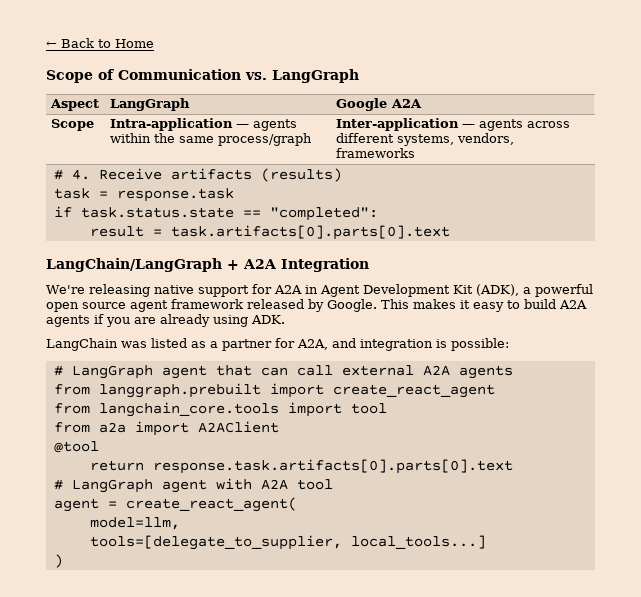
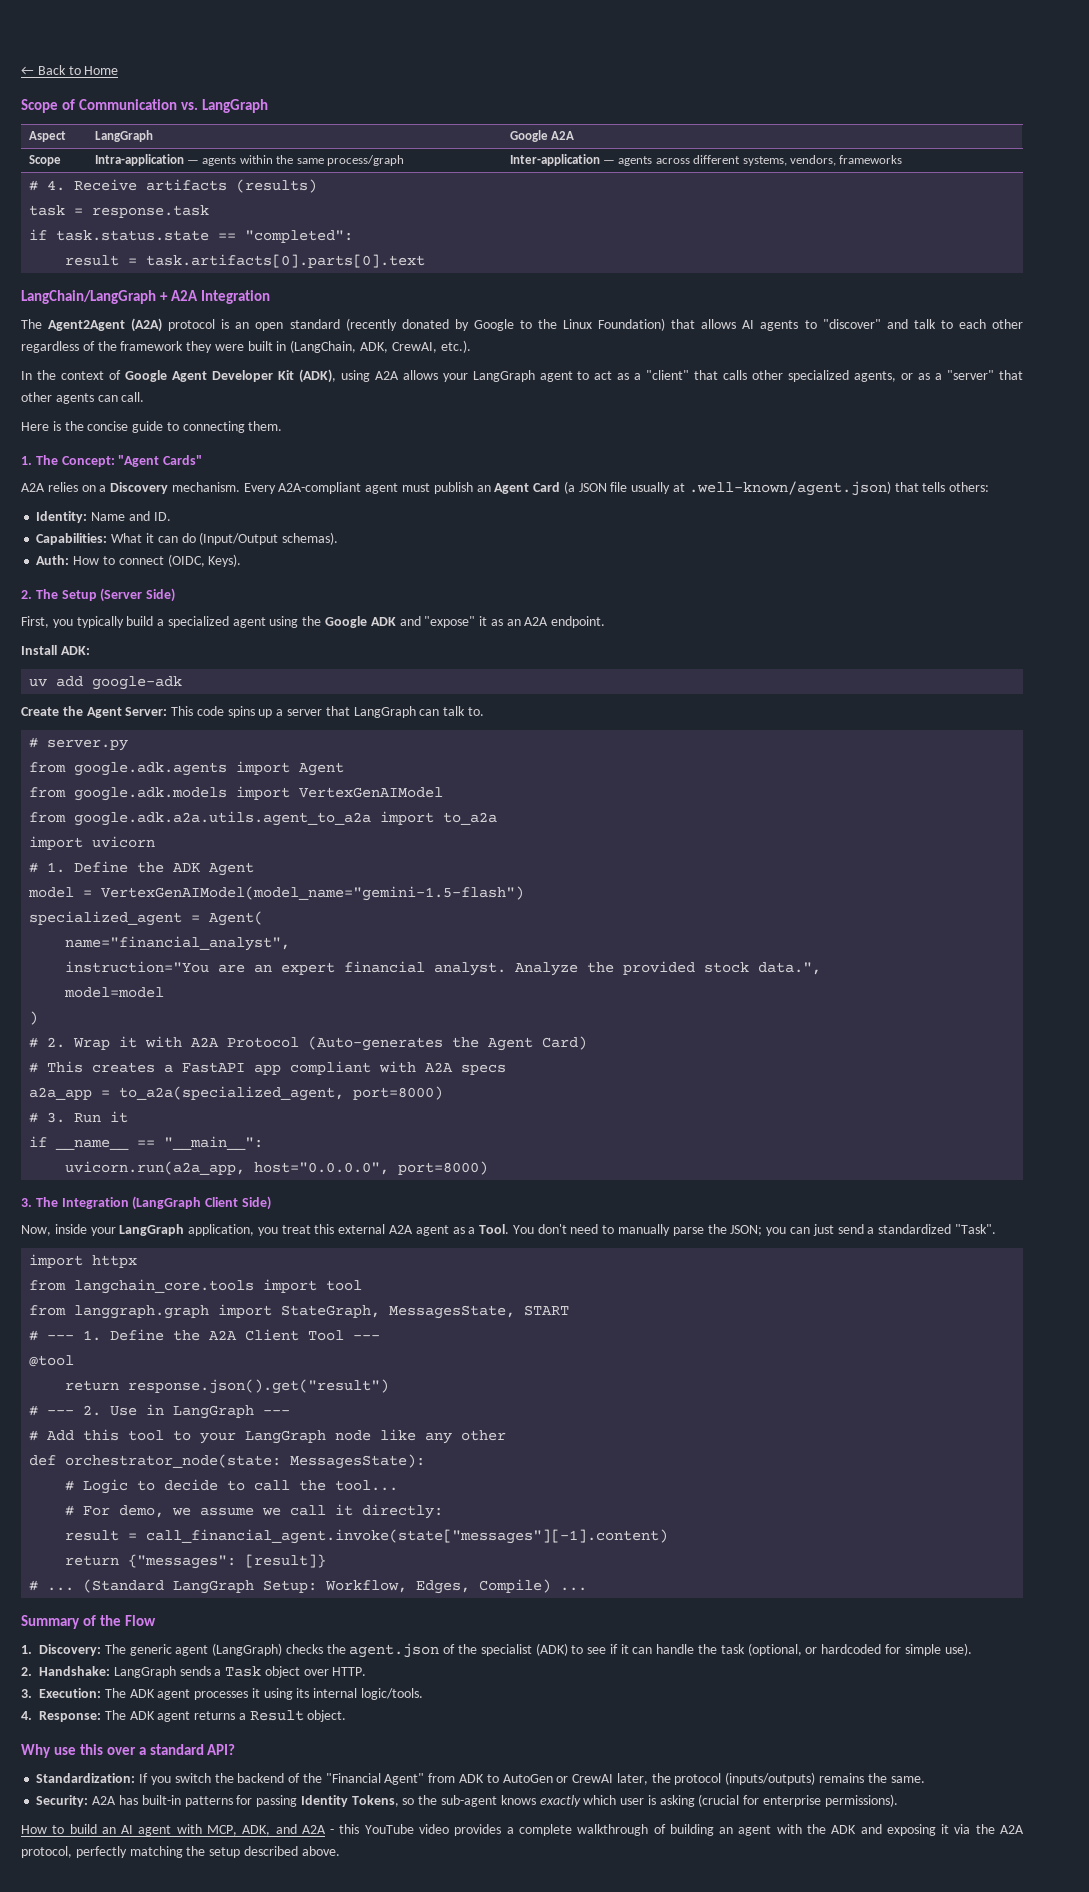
- We're releasing native support for A2A in Agent Development Kit (ADK), a powerful open source agent framework released by Google. This makes it easy to build A2A agents if you are already using ADK.
- LangChain was listed as a partner for A2A, and integration is possible:
- # LangGraph agent that can call external A2A agents
- from langgraph.prebuilt import create_react_agent
+ The Agent2Agent (A2A) protocol is an open standard (recently donated by Google to the Linux Foundation) that allows AI agents to "discover" and talk to each other regardless of the framework they were built in (LangChain, ADK, CrewAI, etc.).
+ In the context of Google Agent Developer Kit (ADK), using A2A allows your LangGraph agent to act as a "client" that calls other specialized agents, or as a "server" that other agents can call.
+ Here is the concise guide to connecting them.
+ 1. The Concept: "Agent Cards"
+ A2A relies on a Discovery mechanism. Every A2A-compliant agent must publish an Agent Card (a JSON file usually at .well-known/agent.json) that tells others:
+ Identity: Name and ID.
+ Capabilities: What it can do (Input/Output schemas).
+ Auth: How to connect (OIDC, Keys).
+ 2. The Setup (Server Side)
+ First, you typically build a specialized agent using the Google ADK and "expose" it as an A2A endpoint.
+ Install ADK:
+ uv add google-adk
+ Create the Agent Server: This code spins up a server that LangGraph can talk to.
+ # server.py
+ from google.adk.agents import Agent
+ from google.adk.models import VertexGenAIModel
+ from google.adk.a2a.utils.agent_to_a2a import to_a2a
+ import uvicorn
+ # 1. Define the ADK Agent
+ model = VertexGenAIModel(model_name="gemini-1.5-flash")
+ specialized_agent = Agent(
+ name="financial_analyst",
+ instruction="You are an expert financial analyst. Analyze the provided stock data.",
+ model=model
+ )
+ # 2. Wrap it with A2A Protocol (Auto-generates the Agent Card)
+ # This creates a FastAPI app compliant with A2A specs
+ a2a_app = to_a2a(specialized_agent, port=8000)
+ # 3. Run it
+ if __name__ == "__main__":
+ uvicorn.run(a2a_app, host="0.0.0.0", port=8000)
+ 3. The Integration (LangGraph Client Side)
+ Now, inside your LangGraph application, you treat this external A2A agent as a Tool. You don't need to manually parse the JSON; you can just send a standardized "Task".
+ import httpx
- from a2a import A2AClient
+ from langgraph.graph import StateGraph, MessagesState, START
+ # --- 1. Define the A2A Client Tool ---
- return response.task.artifacts[0].parts[0].text
- # LangGraph agent with A2A tool
- agent = create_react_agent(
- model=llm,
- tools=[delegate_to_supplier, local_tools...]
- )
+ return response.json().get("result")
+ # --- 2. Use in LangGraph ---
+ # Add this tool to your LangGraph node like any other
+ def orchestrator_node(state: MessagesState):
+ # Logic to decide to call the tool...
+ # For demo, we assume we call it directly:
+ result = call_financial_agent.invoke(state["messages"][-1].content)
+ return {"messages": [result]}
+ # ... (Standard LangGraph Setup: Workflow, Edges, Compile) ...
+ Summary of the Flow
+ 1. Discovery: The generic agent (LangGraph) checks the agent.json of the specialist (ADK) to see if it can handle the task (optional, or hardcoded for simple use).
+ 2. Handshake: LangGraph sends a Task object over HTTP.
+ 3. Execution: The ADK agent processes it using its internal logic/tools.
+ 4. Response: The ADK agent returns a Result object.
+ Why use this over a standard API?
+ Standardization: If you switch the backend of the "Financial Agent" from ADK to AutoGen or CrewAI later, the protocol (inputs/outputs) remains the same.
+ Security: A2A has built-in patterns for passing Identity Tokens, so the sub-agent knows exactly which user is asking (crucial for enterprise permissions).
+ How to build an AI agent with MCP, ADK, and A2A - this YouTube video provides a complete walkthrough of building an agent with the ADK and exposing it via the A2A protocol, perfectly matching the setup described above.

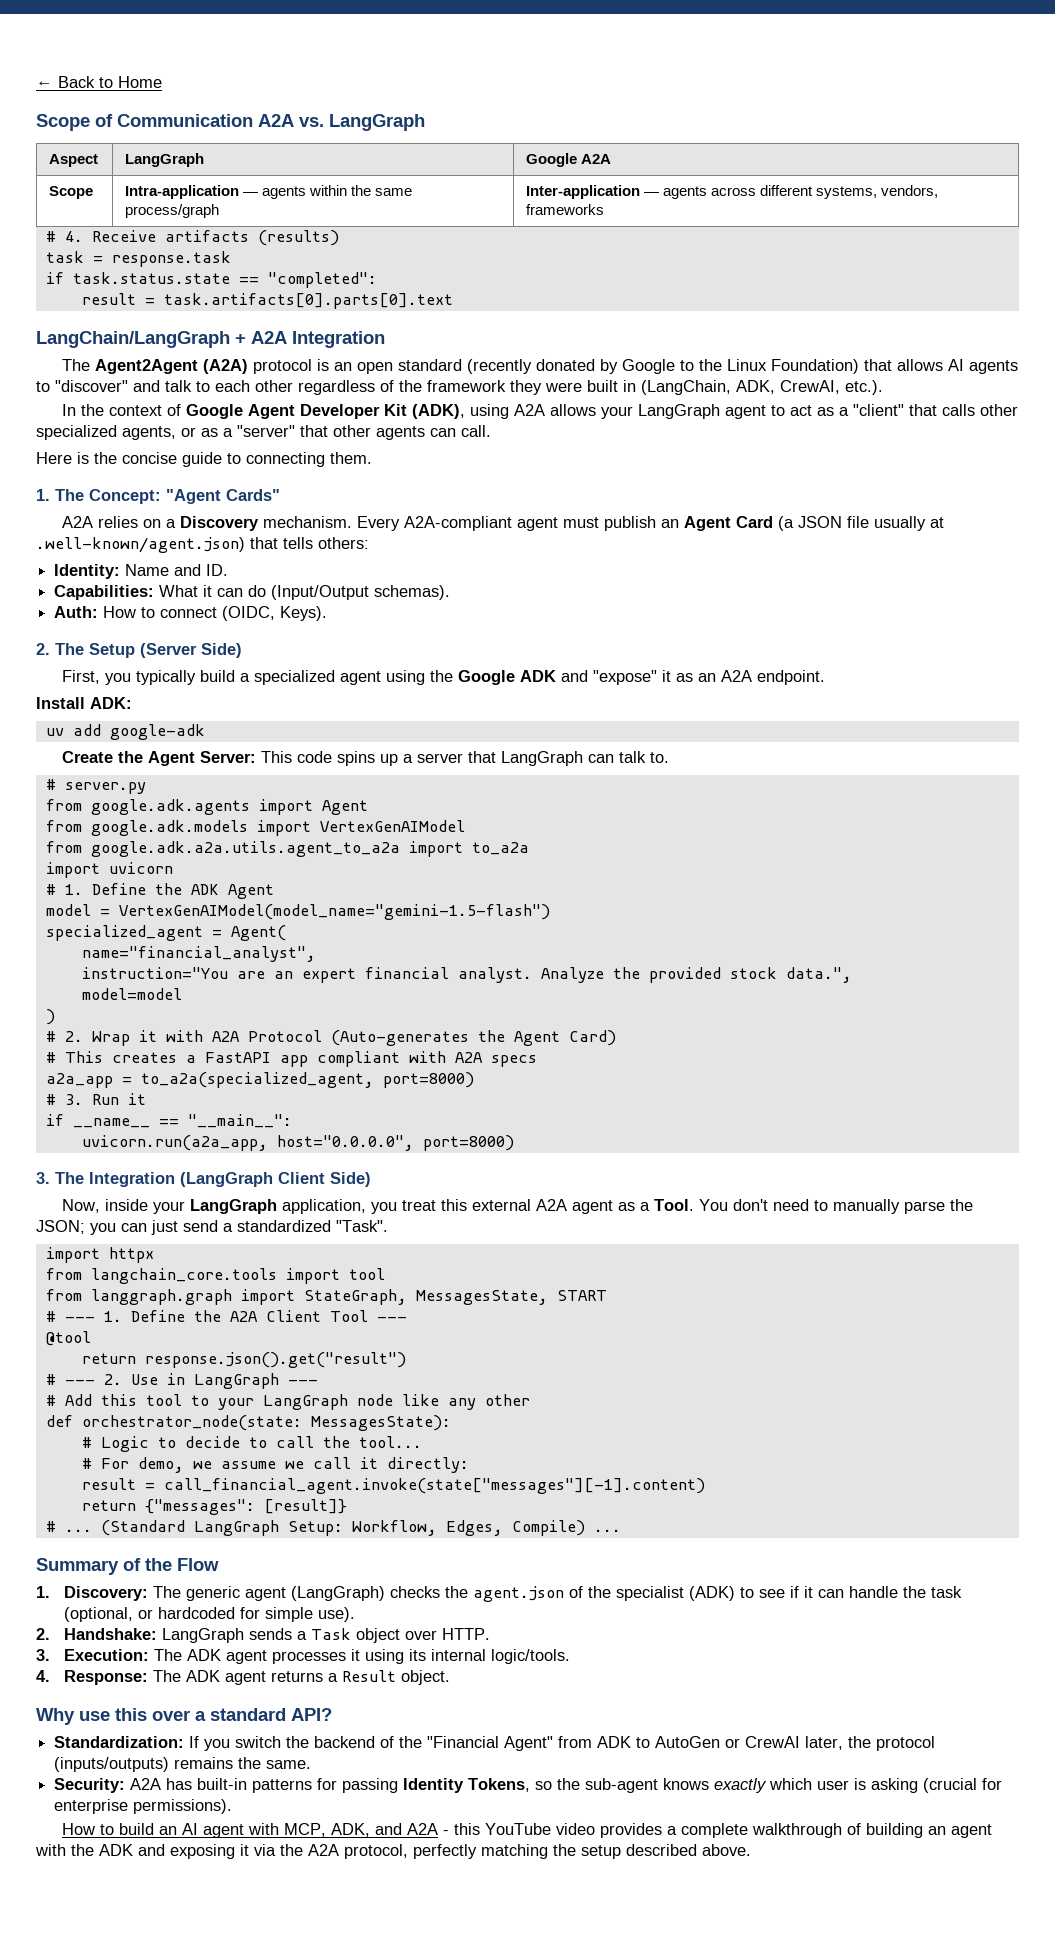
- Scope of Communication vs. LangGraph
+ Scope of Communication A2A vs. LangGraph

